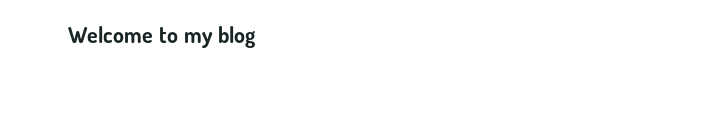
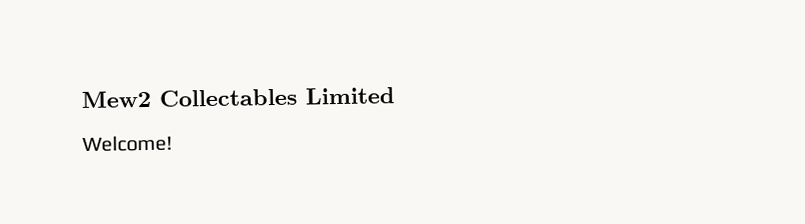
- Welcome to my blog
+ Mew2 Collectables Limited
+ Welcome!

